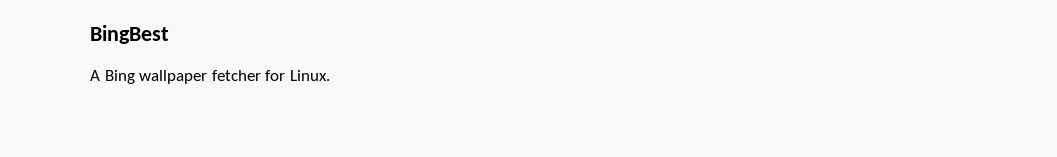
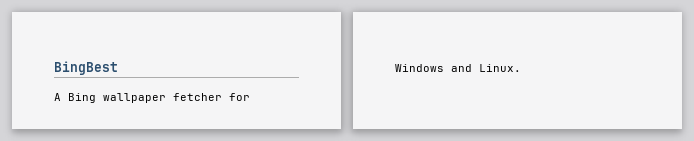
- A Bing wallpaper fetcher for Linux.
+ A Bing wallpaper fetcher for Windows and Linux.

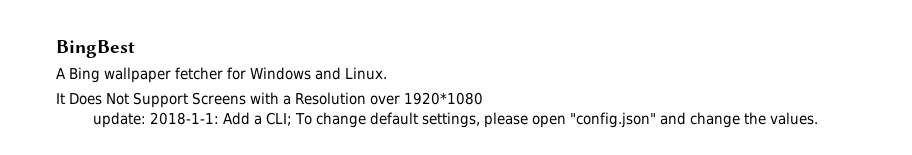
+ It Does Not Support Screens with a Resolution over 1920*1080
+ update: 2018-1-1: Add a CLI; To change default settings, please open "config.json" and change the values.

